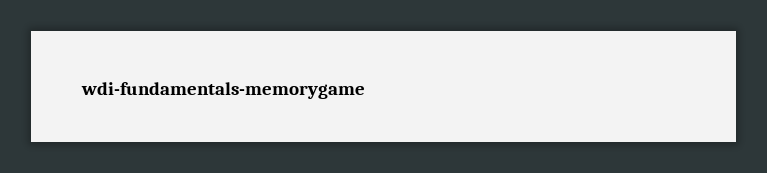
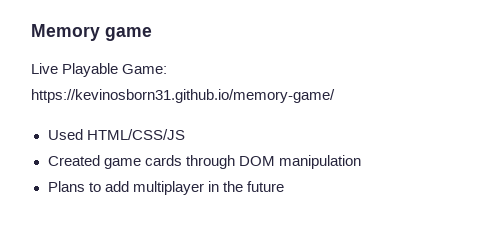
- wdi-fundamentals-memorygame
+ Memory game
+ Live Playable Game: https://kevinosborn31.github.io/memory-game/
+ Used HTML/CSS/JS
+ Created game cards through DOM manipulation
+ Plans to add multiplayer in the future

